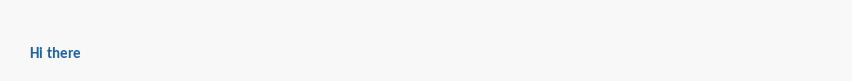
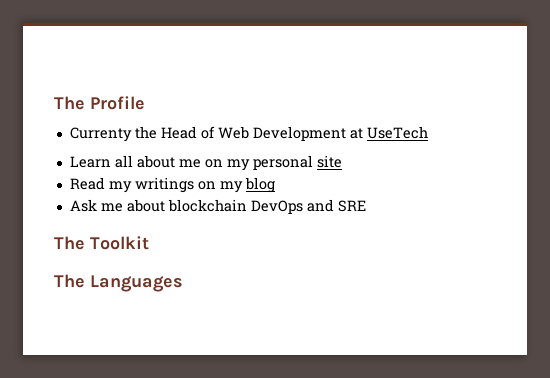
- Hi there
+ The Profile
+ Currenty the Head of Web Development at UseTech
+ Learn all about me on my personal site
+ Read my writings on my blog
+ Ask me about blockchain DevOps and SRE
+ The Toolkit
+ The Languages

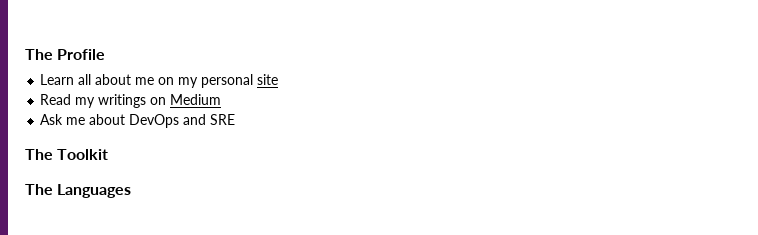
- Currenty the Head of Web Development at UseTech
- Read my writings on my blog
+ Read my writings on Medium
- Ask me about blockchain DevOps and SRE
+ Ask me about DevOps and SRE

